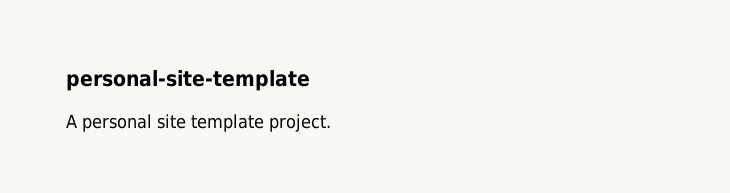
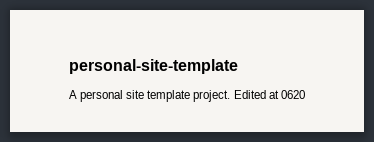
+ Edited at 0620

